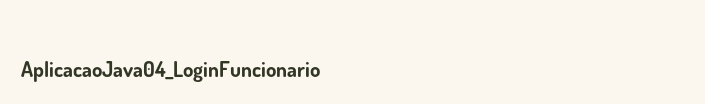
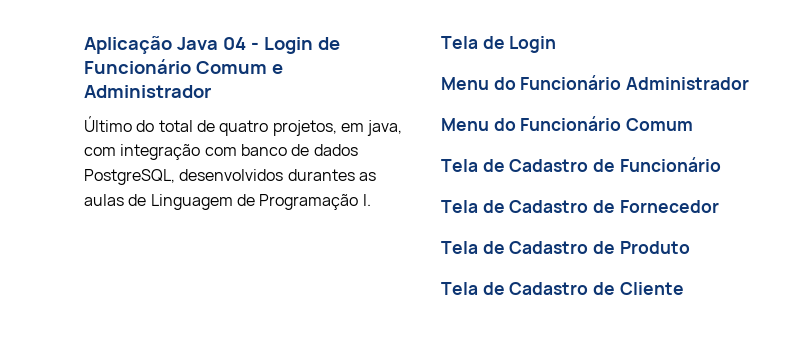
- AplicacaoJava04_LoginFuncionario
+ Aplicação Java 04 - Login de Funcionário Comum e Administrador
+ Último do total de quatro projetos, em java, com integração com banco de dados PostgreSQL, desenvolvidos durantes as aulas de Linguagem de Programação I.
+ Tela de Login
+ Menu do Funcionário Administrador
+ Menu do Funcionário Comum
+ Tela de Cadastro de Funcionário
+ Tela de Cadastro de Fornecedor
+ Tela de Cadastro de Produto
+ Tela de Cadastro de Cliente

